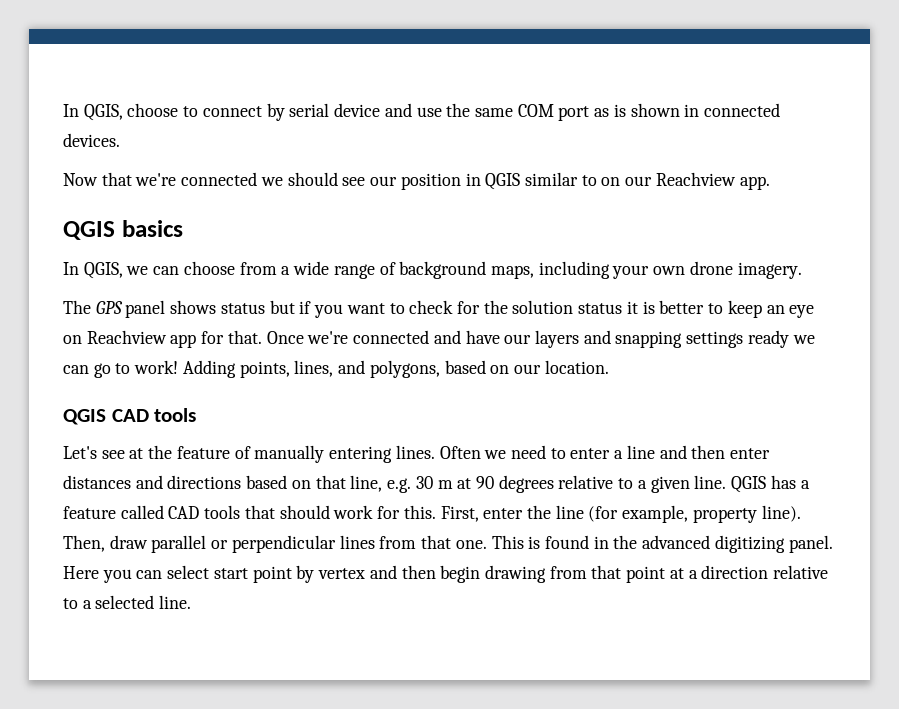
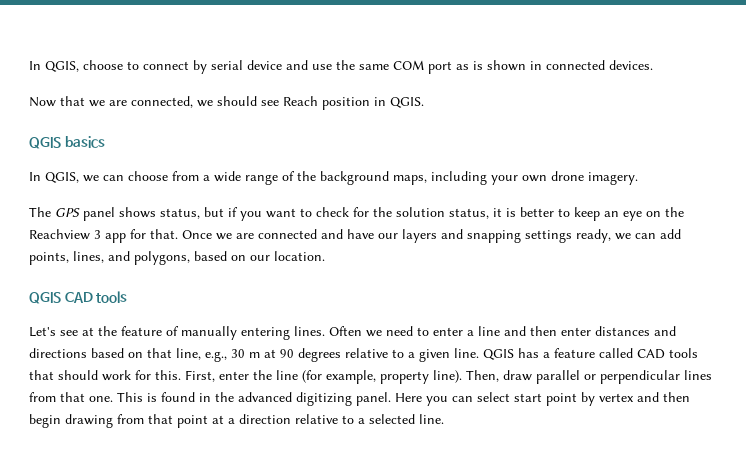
- Now that we're connected we should see our position in QGIS similar to on our Reachview app.
+ Now that we are connected, we should see Reach position in QGIS.
- In QGIS, we can choose from a wide range of background maps, including your own drone imagery.
+ In QGIS, we can choose from a wide range of the background maps, including your own drone imagery.
- The GPS panel shows status but if you want to check for the solution status it is better to keep an eye on Reachview app for that.
+ The GPS panel shows status, but if you want to check for the solution status, it is better to keep an eye on the Reachview 3 app for that.
- Once we're connected and have our layers and snapping settings ready we can go to work! Adding points, lines, and polygons, based on our location.
+ Once we are connected and have our layers and snapping settings ready, we can add points, lines, and polygons, based on our location.
- Often we need to enter a line and then enter distances and directions based on that line, e.g. 30 m at 90 degrees relative to a given line.
+ Often we need to enter a line and then enter distances and directions based on that line, e.g., 30 m at 90 degrees relative to a given line.

